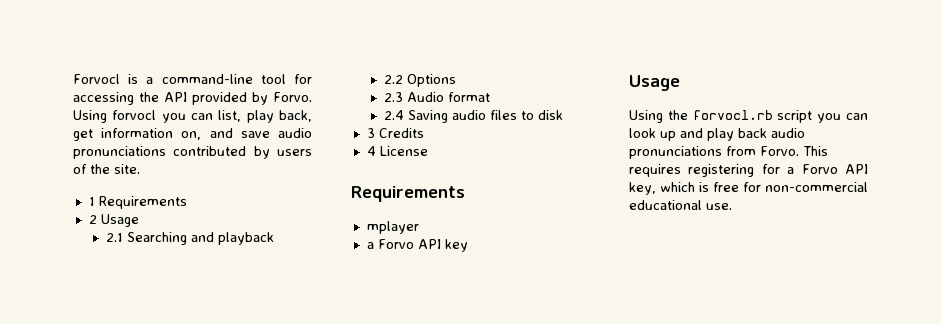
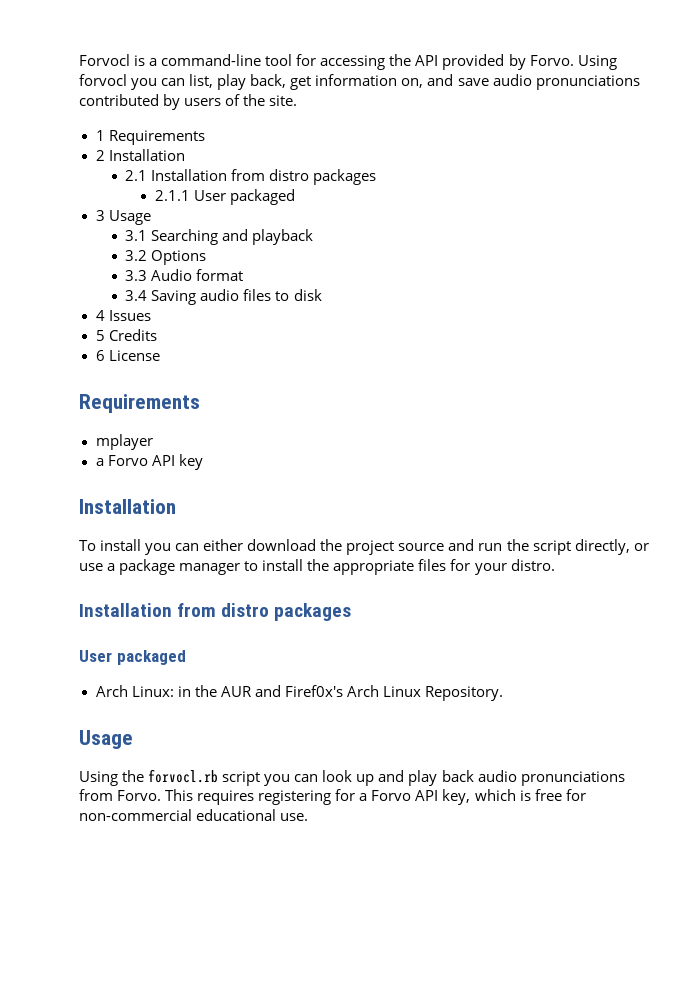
- 2 Usage
- 2.1 Searching and playback
+ 2 Installation
+ 2.1 Installation from distro packages
+ 2.1.1 User packaged
+ 3 Usage
+ 3.1 Searching and playback
- 2.2 Options
+ 3.2 Options
- 2.3 Audio format
+ 3.3 Audio format
- 2.4 Saving audio files to disk
+ 3.4 Saving audio files to disk
- 3 Credits
+ 4 Issues
+ 5 Credits
- 4 License
+ 6 License
  a Forvo API key
+ Installation
+ To install you can either download the project source and run the script directly, or use a package manager to install the appropriate files for your distro.
+ Installation from distro packages
+ User packaged
+ Arch Linux: in the AUR and Firef0x's Arch Linux Repository.

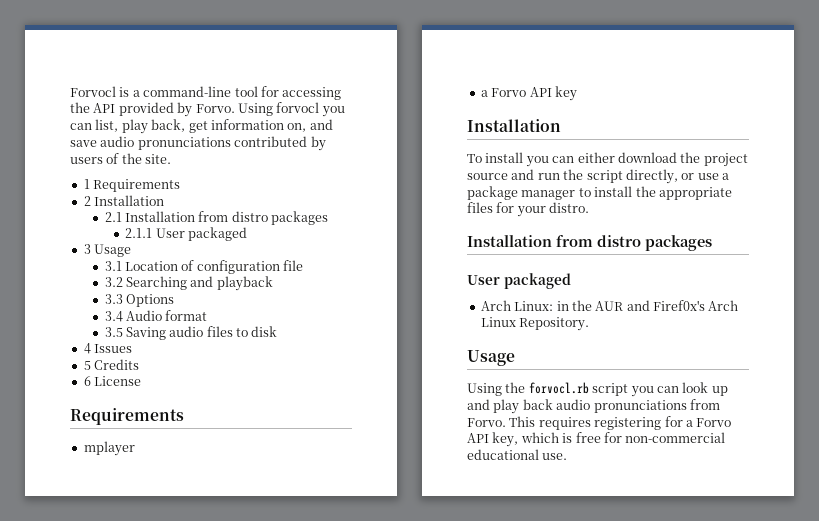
- 3.1 Searching and playback
+ 3.1 Location of configuration file
+ 3.2 Searching and playback
- 3.2 Options
+ 3.3 Options
- 3.3 Audio format
+ 3.4 Audio format
- 3.4 Saving audio files to disk
+ 3.5 Saving audio files to disk

